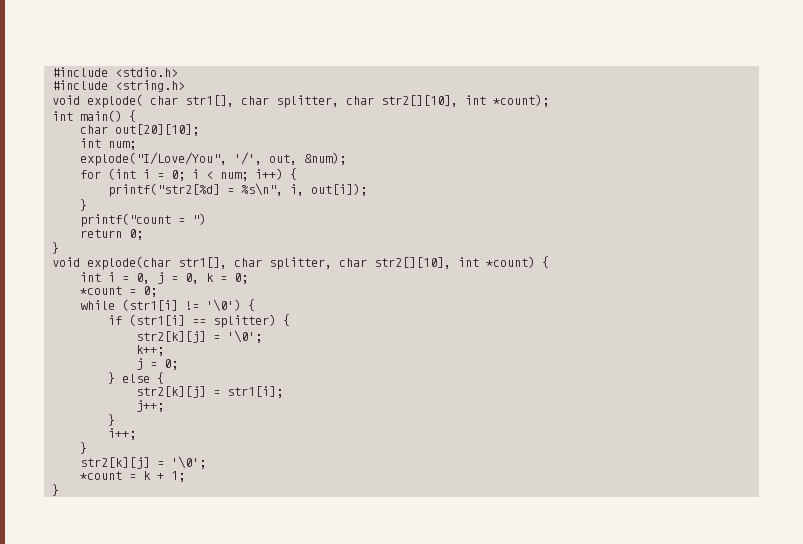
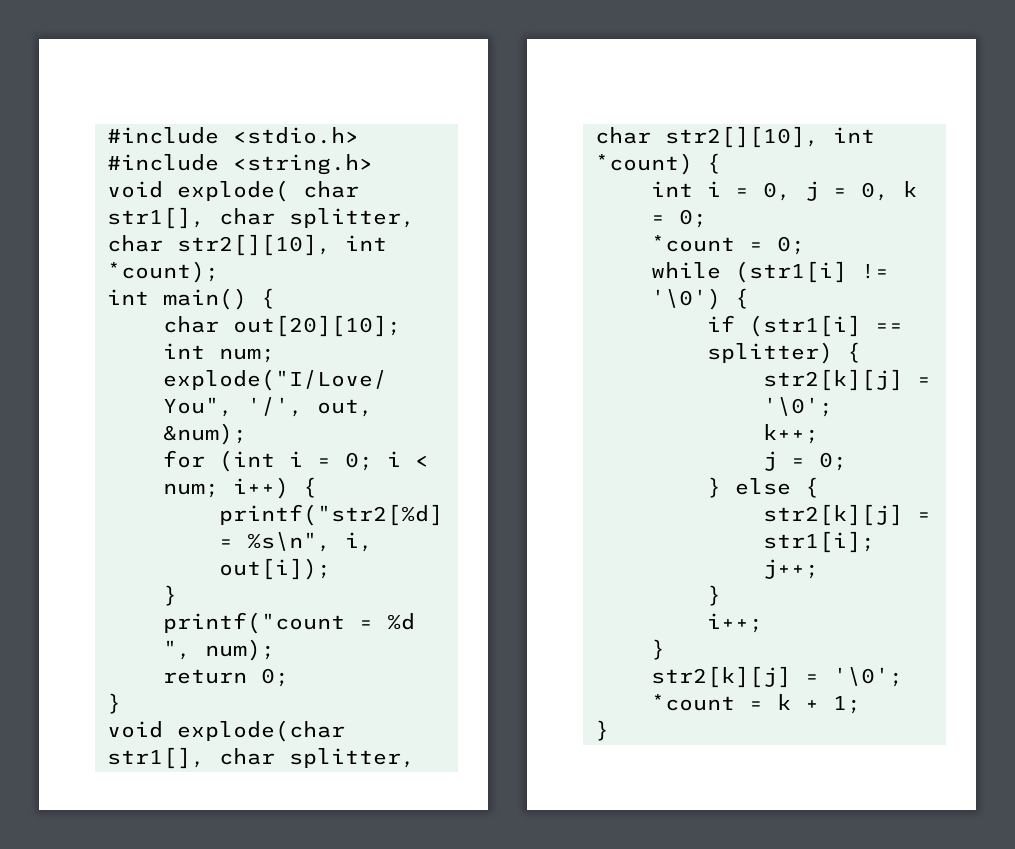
- printf("count = ")
+ printf("count = %d ", num);

